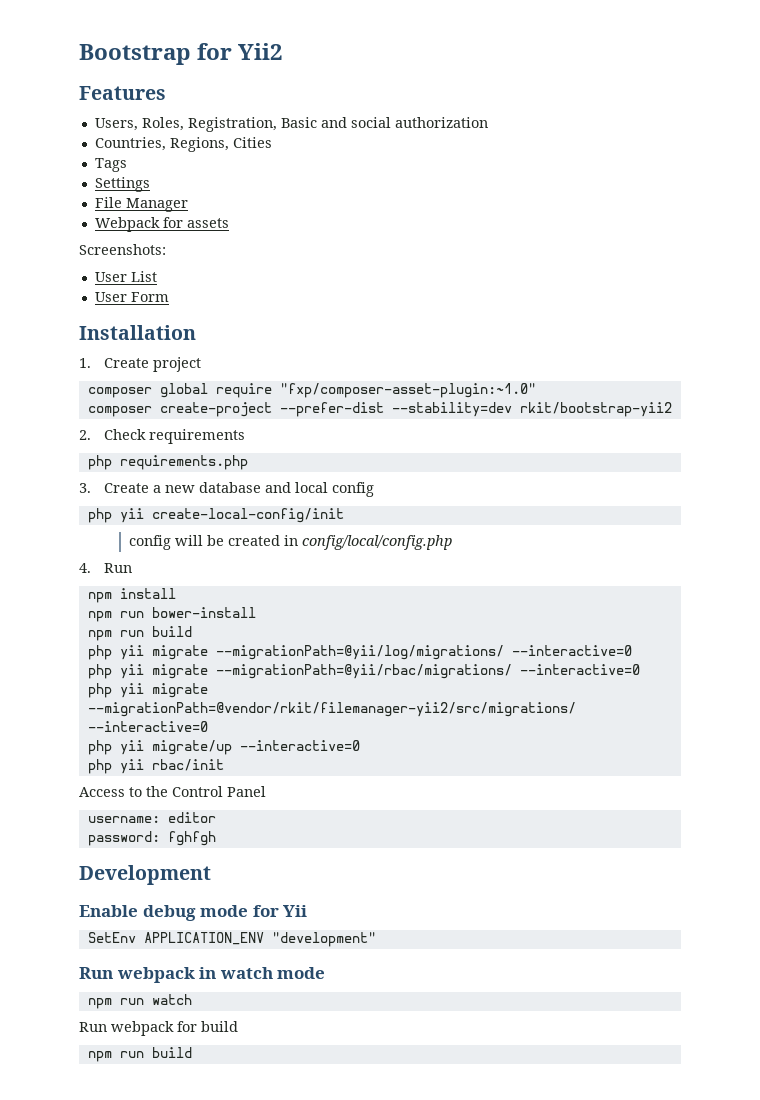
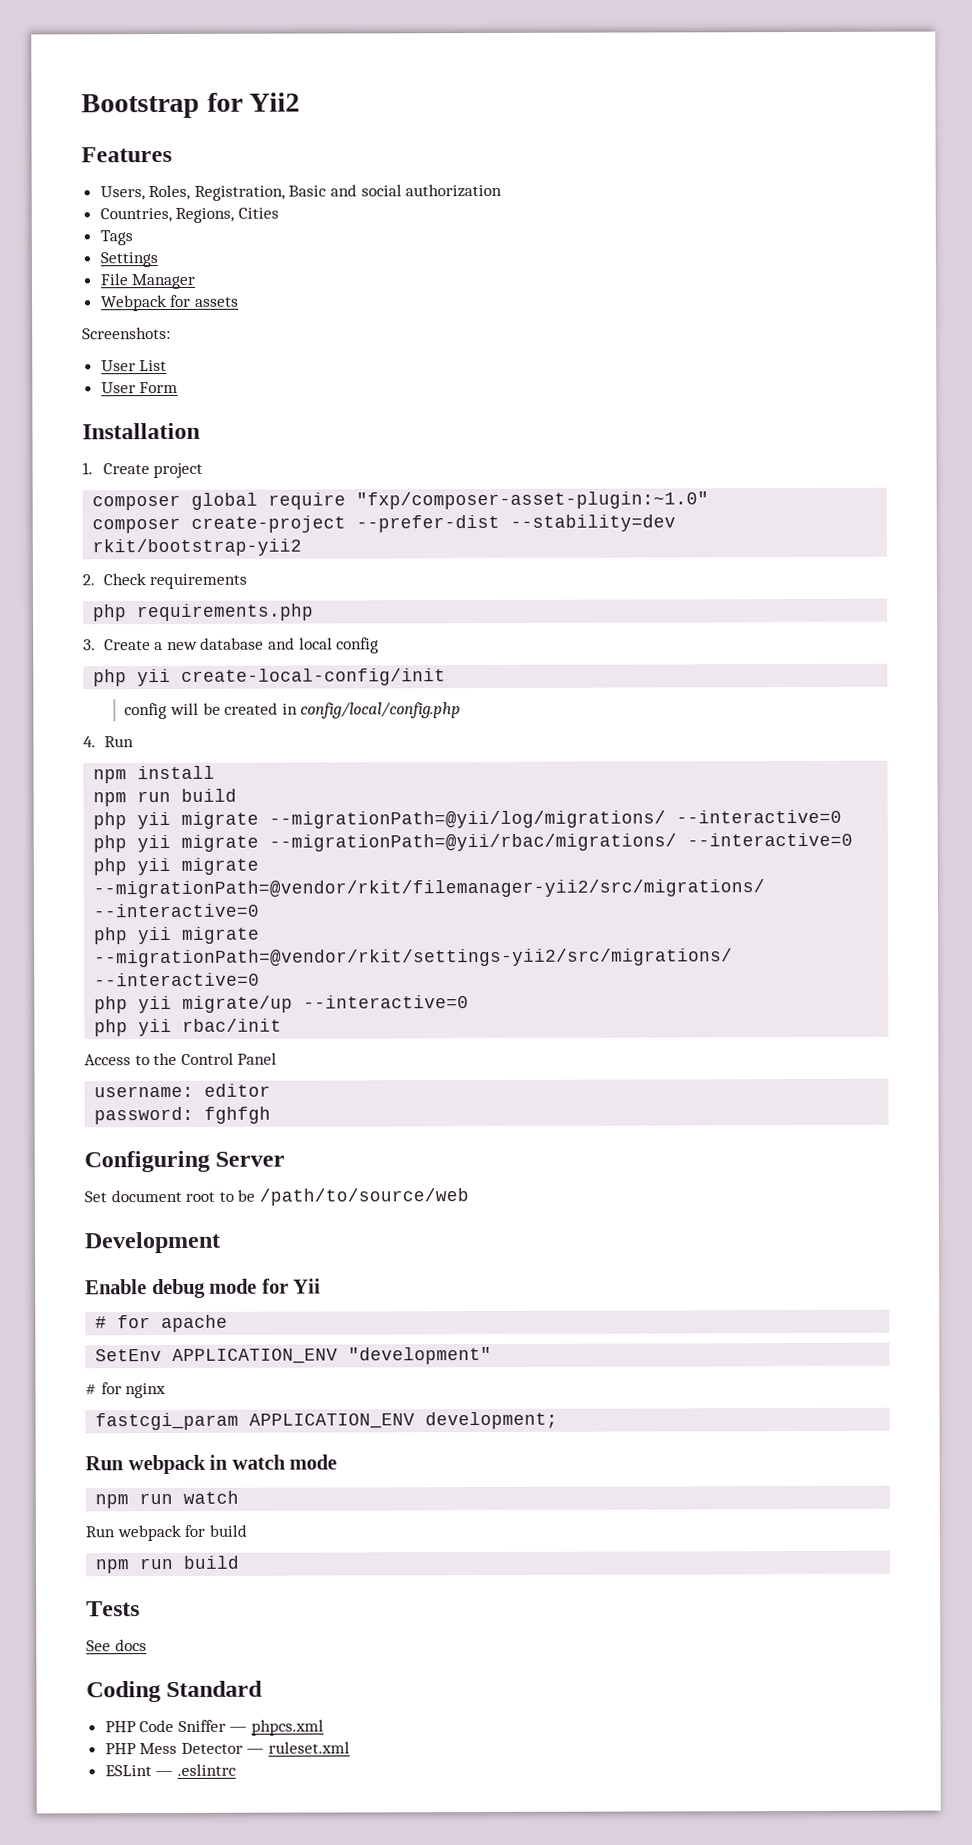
- npm run bower-install
+ php yii migrate --migrationPath=@vendor/rkit/settings-yii2/src/migrations/ --interactive=0
+ Configuring Server
+ Set document root to be /path/to/source/web
+ # for apache
+ # for nginx
+ fastcgi_param APPLICATION_ENV development;
+ Tests
+ See docs
+ Coding Standard
+ PHP Code Sniffer — phpcs.xml
+ PHP Mess Detector — ruleset.xml
+ ESLint — .eslintrc

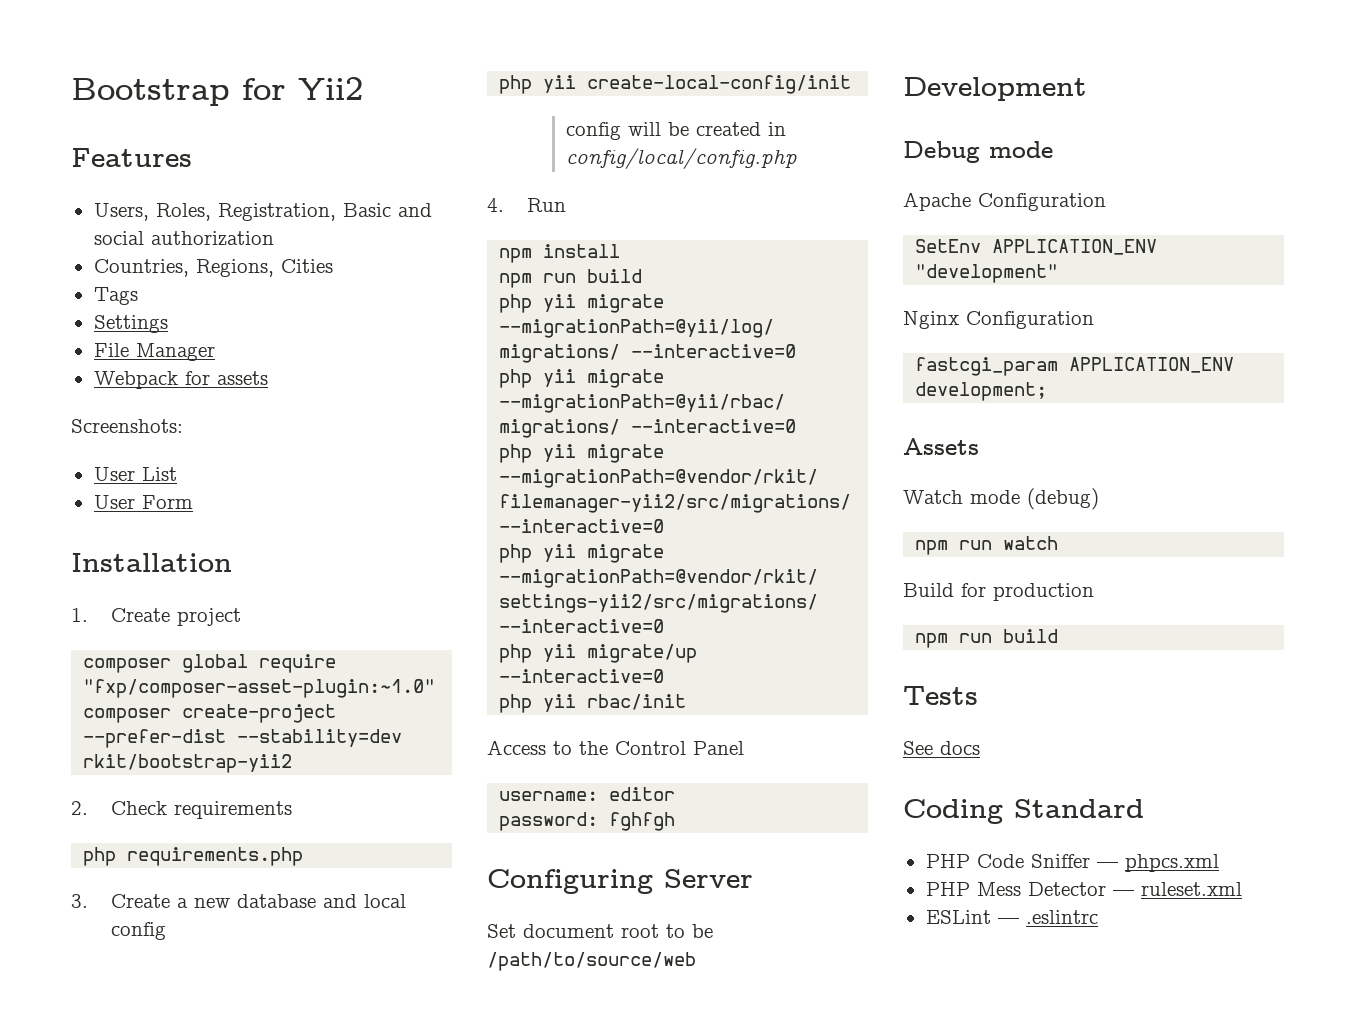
- Enable debug mode for Yii
- # for apache
+ Debug mode
+ Apache Configuration
- # for nginx
+ Nginx Configuration
- Run webpack in watch mode
+ Assets
+ Watch mode (debug)
- Run webpack for build
+ Build for production

